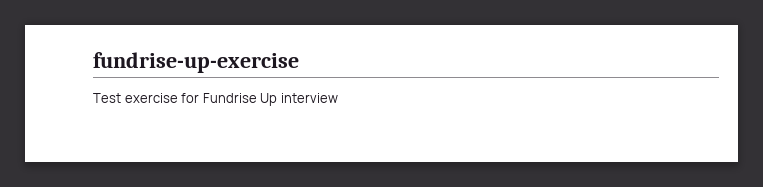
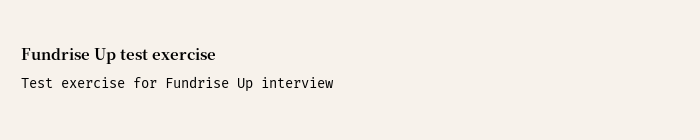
- fundrise-up-exercise
+ Fundrise Up test exercise

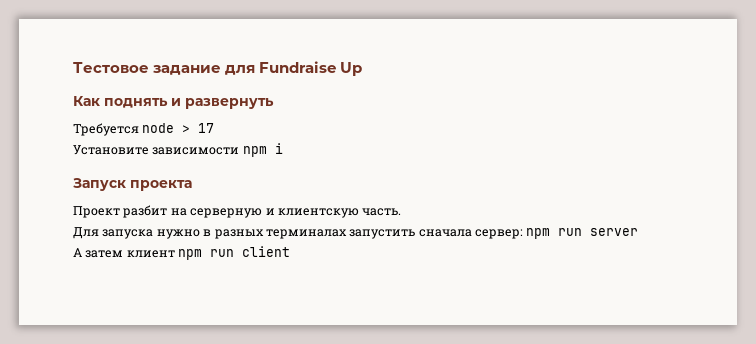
- Fundrise Up test exercise
- Test exercise for Fundrise Up interview
+ Тестовое задание для Fundraise Up
+ Как поднять и развернуть
+ Требуется node > 17
+ Установите зависимости npm i
+ Запуск проекта
+ Проект разбит на серверную и клиентскую часть.
+ Для запуска нужно в разных терминалах запустить сначала сервер: npm run server
+ А затем клиент npm run client

